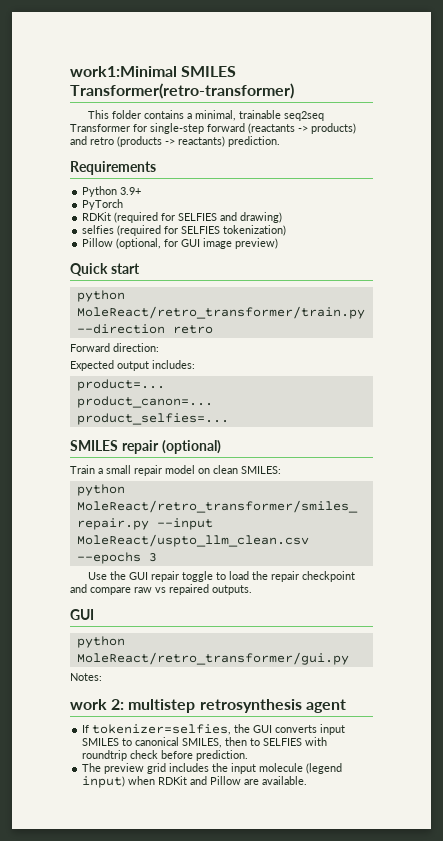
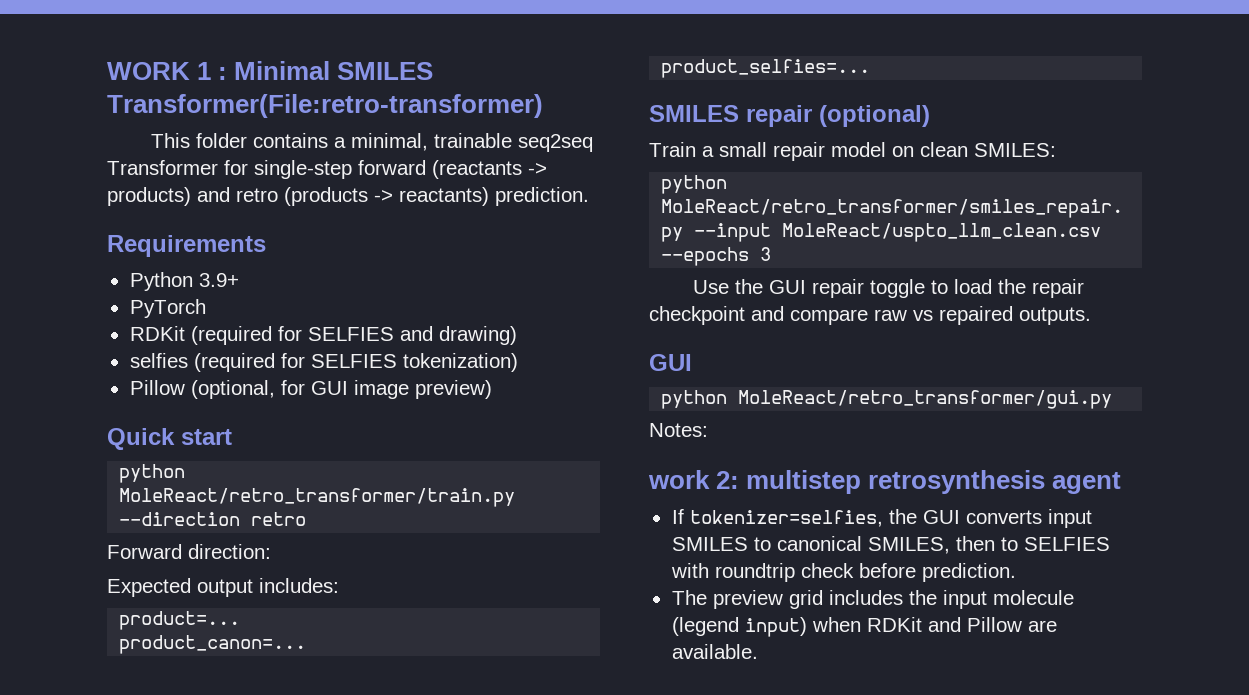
- work1:Minimal SMILES Transformer(retro-transformer)
+ WORK 1 : Minimal SMILES Transformer(File:retro-transformer)

